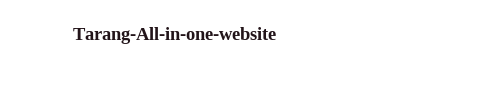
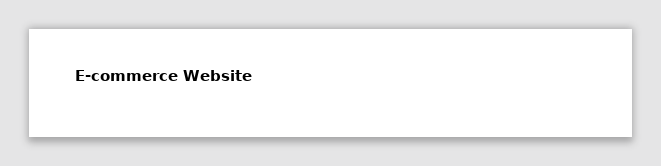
- Tarang-All-in-one-website
+ E-commerce Website

